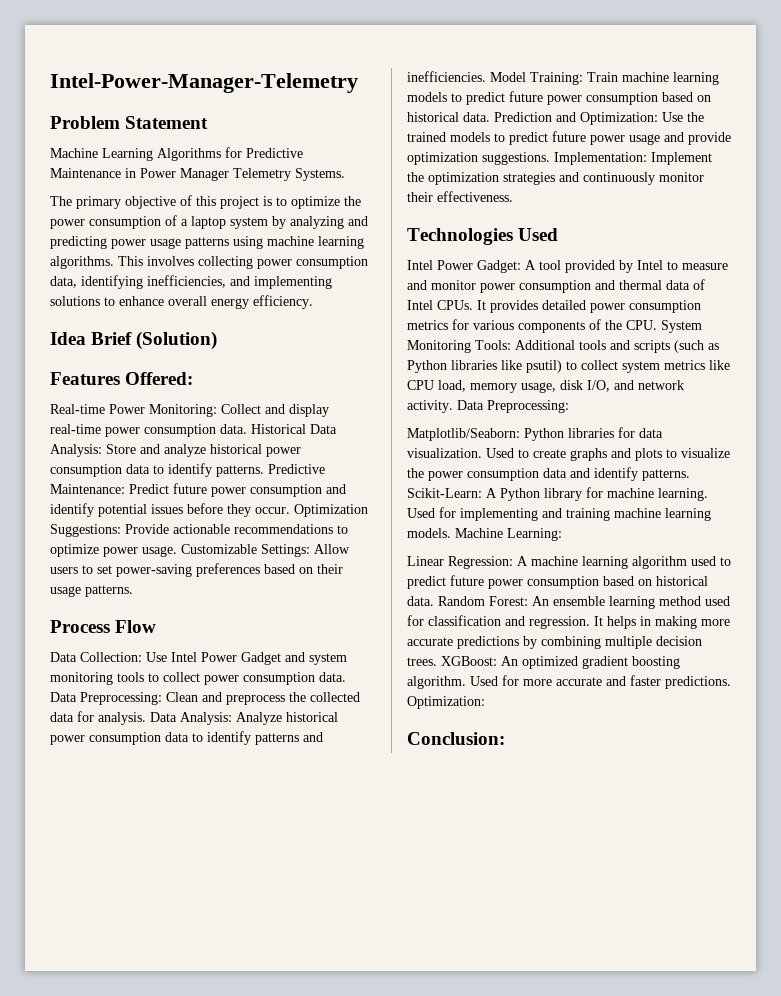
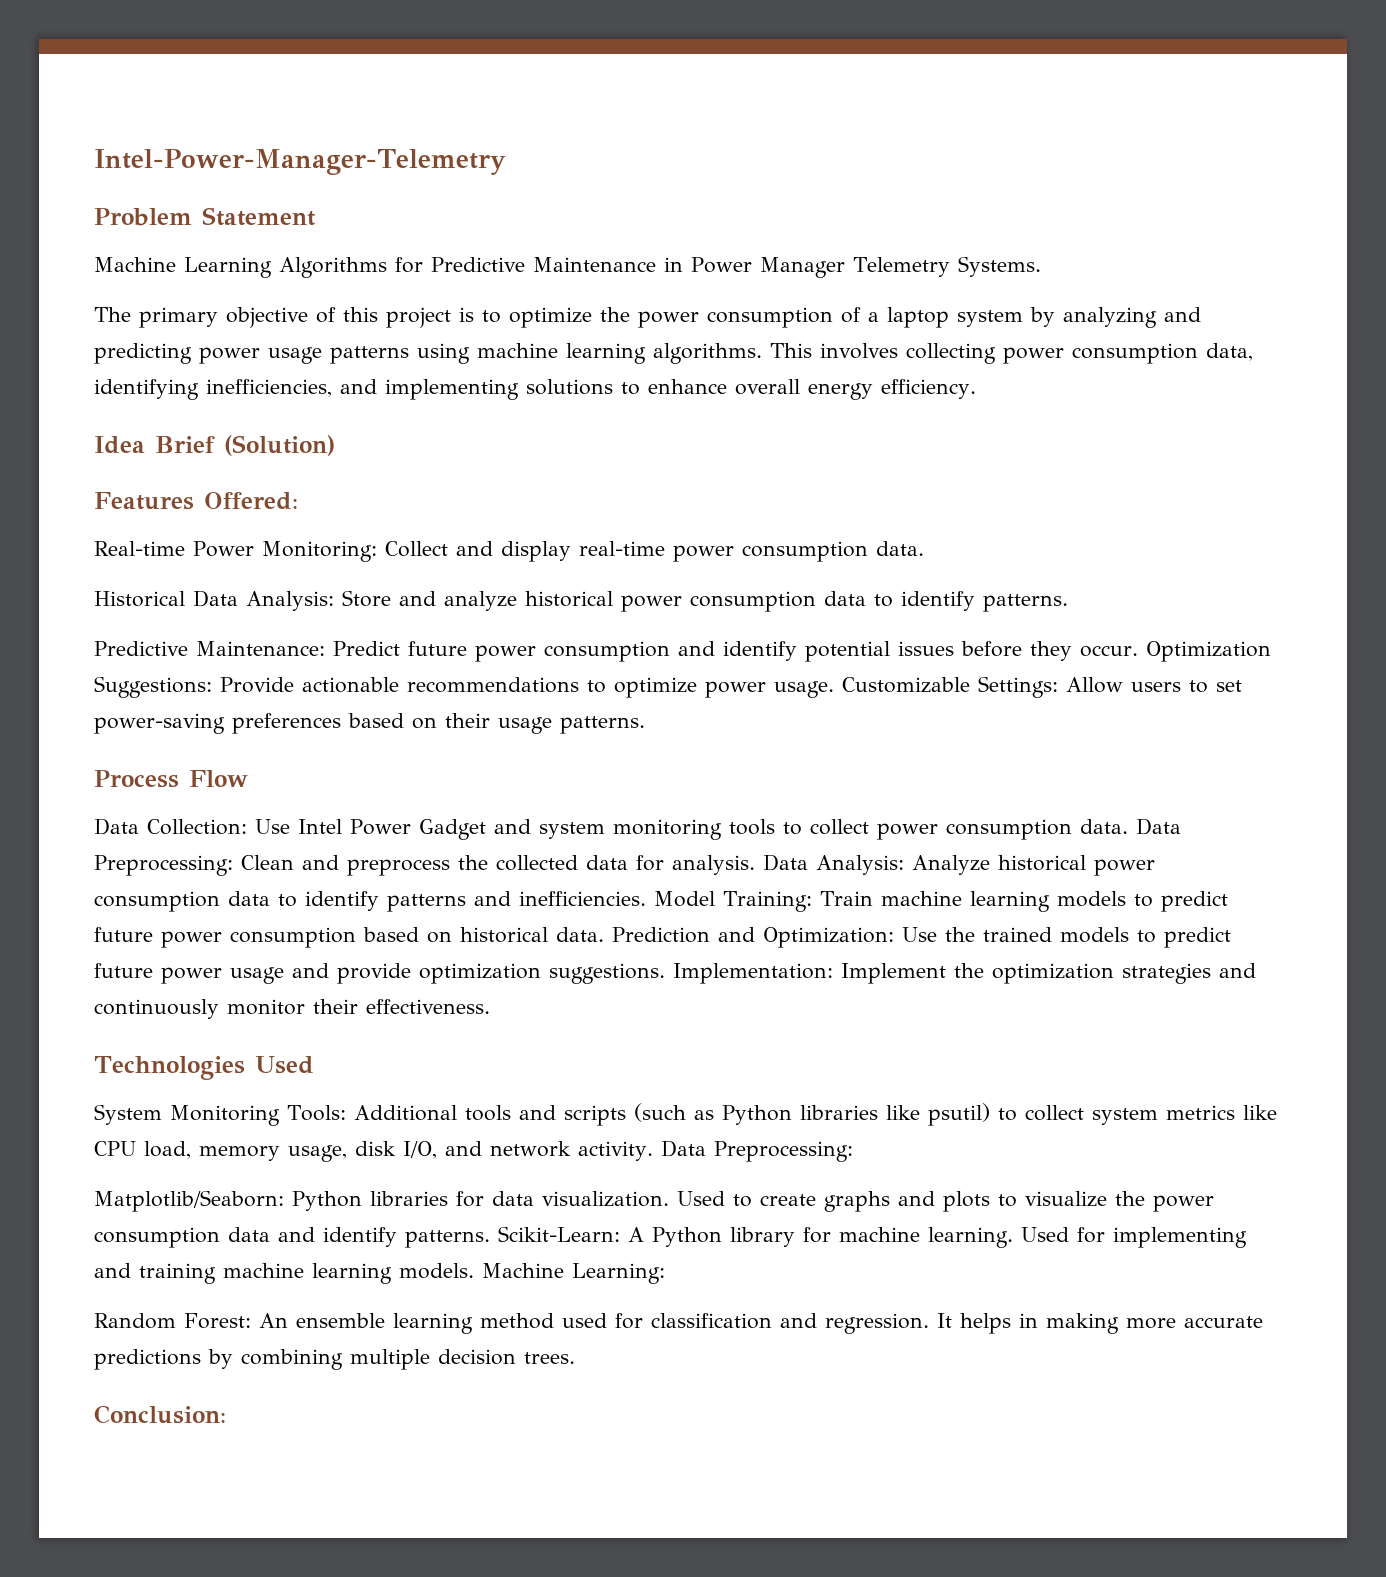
- Real-time Power Monitoring: Collect and display real-time power consumption data. Historical Data Analysis: Store and analyze historical power consumption data to identify patterns. Predictive Maintenance: Predict future power consumption and identify potential issues before they occur.
+ Real-time Power Monitoring: Collect and display real-time power consumption data.
+ Historical Data Analysis: Store and analyze historical power consumption data to identify patterns.
+ Predictive Maintenance: Predict future power consumption and identify potential issues before they occur.
- Intel Power Gadget: A tool provided by Intel to measure and monitor power consumption and thermal data of Intel CPUs. It provides detailed power consumption metrics for various components of the CPU. System Monitoring Tools: Additional tools and scripts (such as Python libraries like psutil) to collect system metrics like CPU load, memory usage, disk I/O, and network activity.
+ System Monitoring Tools: Additional tools and scripts (such as Python libraries like psutil) to collect system metrics like CPU load, memory usage, disk I/O, and network activity.
- Linear Regression: A machine learning algorithm used to predict future power consumption based on historical data.
- XGBoost: An optimized gradient boosting algorithm. Used for more accurate and faster predictions. Optimization:

